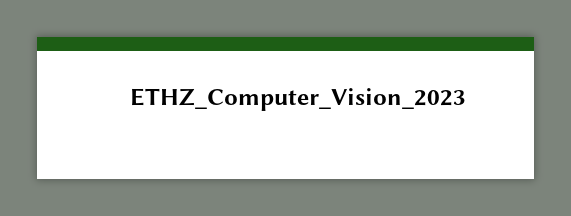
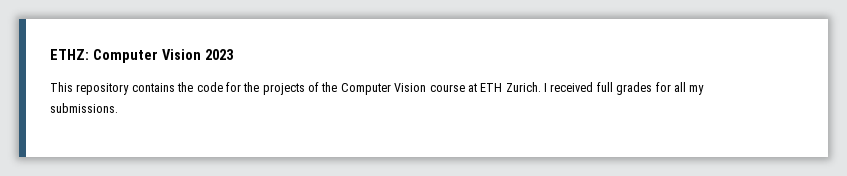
- ETHZ_Computer_Vision_2023
+ ETHZ: Computer Vision 2023
+ This repository contains the code for the projects of the Computer Vision course at ETH Zurich. I received full grades for all my submissions.

